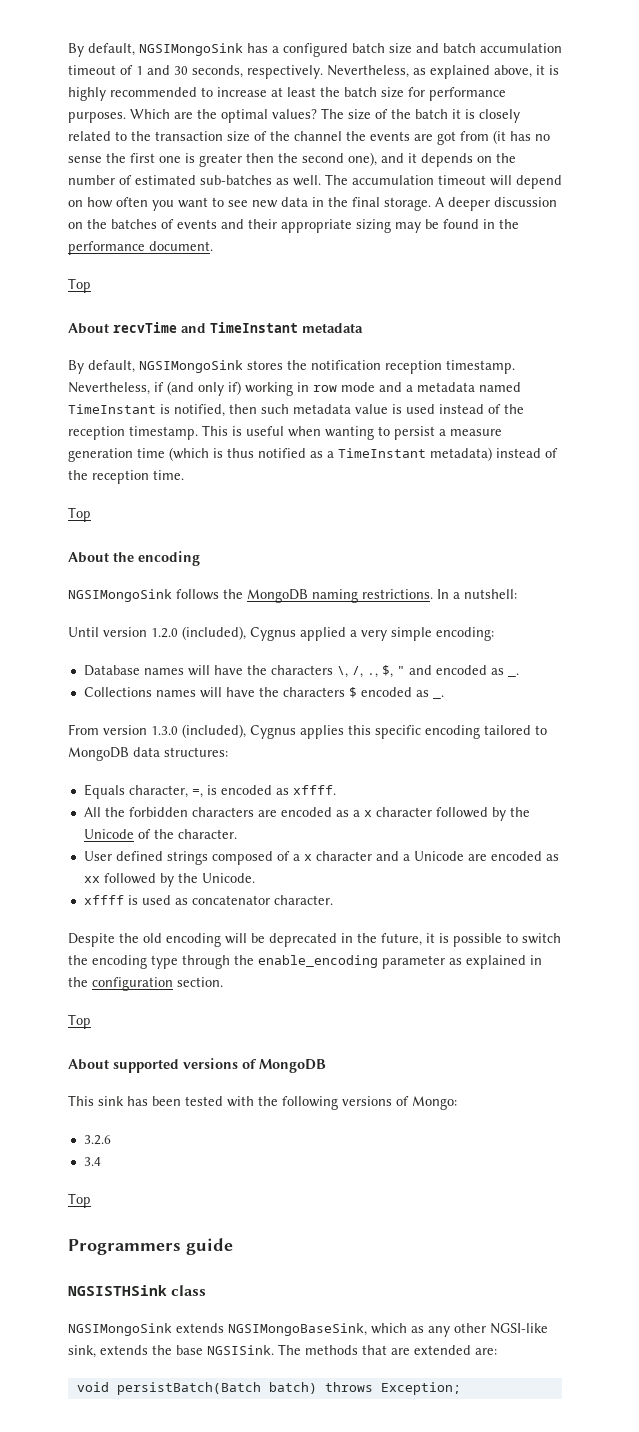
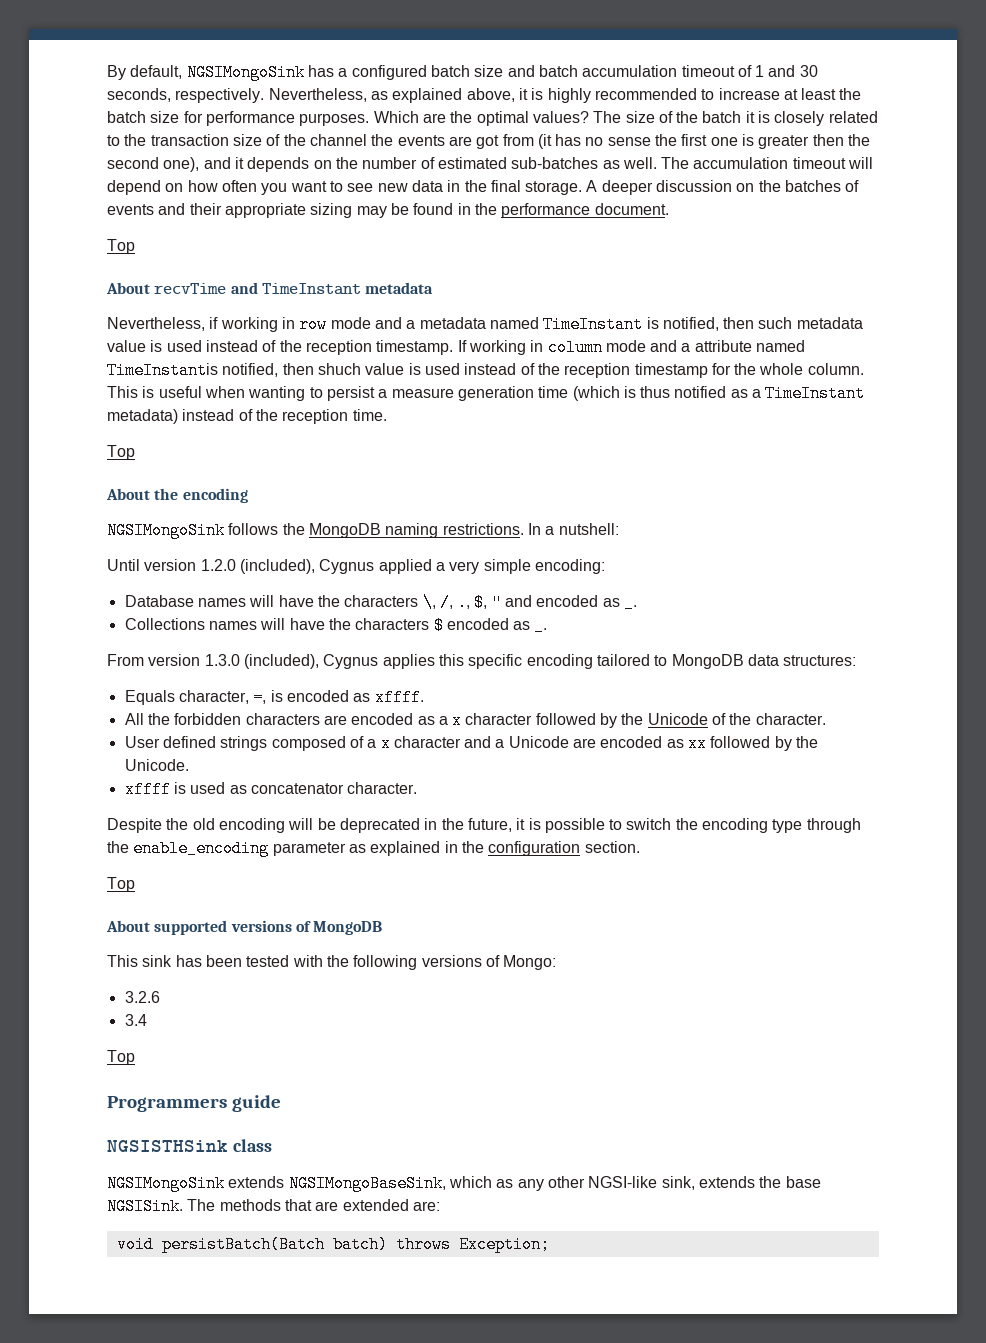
- By default, NGSIMongoSink stores the notification reception timestamp. Nevertheless, if (and only if) working in row mode and a metadata named TimeInstant is notified, then such metadata value is used instead of the reception timestamp.
+ Nevertheless, if working in row mode and a metadata named TimeInstant is notified, then such metadata value is used instead of the reception timestamp.
+ If working in column mode and a attribute named TimeInstantis notified, then shuch value is used instead of the reception timestamp for the whole column.

